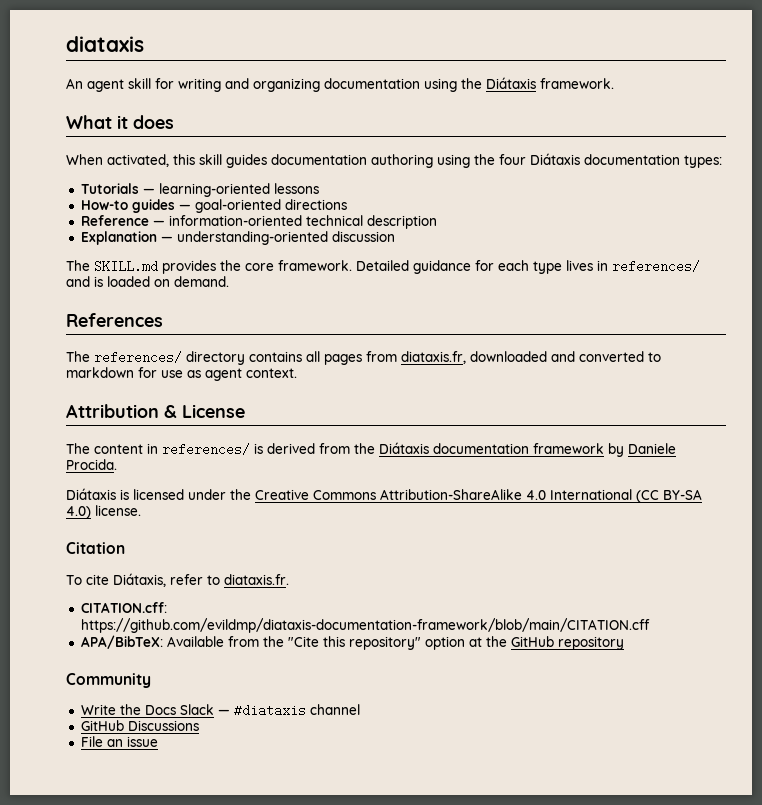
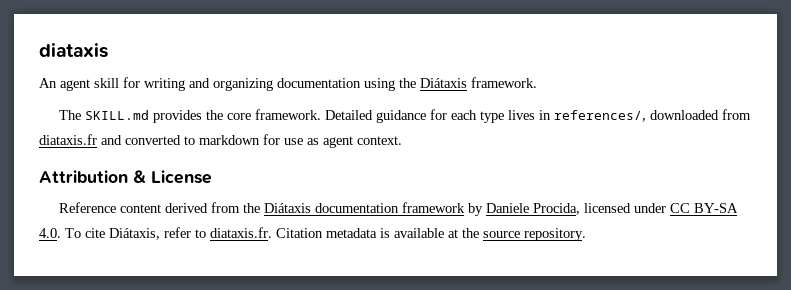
- What it does
- When activated, this skill guides documentation authoring using the four Diátaxis documentation types:
- Tutorials — learning-oriented lessons
- How-to guides — goal-oriented directions
- Reference — information-oriented technical description
- Explanation — understanding-oriented discussion
- Detailed guidance for each type lives in references/ and is loaded on demand.
- References
- The references/ directory contains all pages from diataxis.fr, downloaded and converted to markdown for use as agent context.
+ Detailed guidance for each type lives in references/, downloaded from diataxis.fr and converted to markdown for use as agent context.
- The content in references/ is derived from the Diátaxis documentation framework by Daniele Procida.
- Diátaxis is licensed under the Creative Commons Attribution-ShareAlike 4.0 International (CC BY-SA 4.0) license.
- Citation
- To cite Diátaxis, refer to diataxis.fr.
- CITATION.cff: https://github.com/evildmp/diataxis-documentation-framework/blob/main/CITATION.cff
- APA/BibTeX: Available from the "Cite this repository" option at the GitHub repository
- Community
- Write the Docs Slack — #diataxis channel
- GitHub Discussions
- File an issue
+ Reference content derived from the Diátaxis documentation framework by Daniele Procida, licensed under CC BY-SA 4.0. To cite Diátaxis, refer to diataxis.fr. Citation metadata is available at the source repository.

